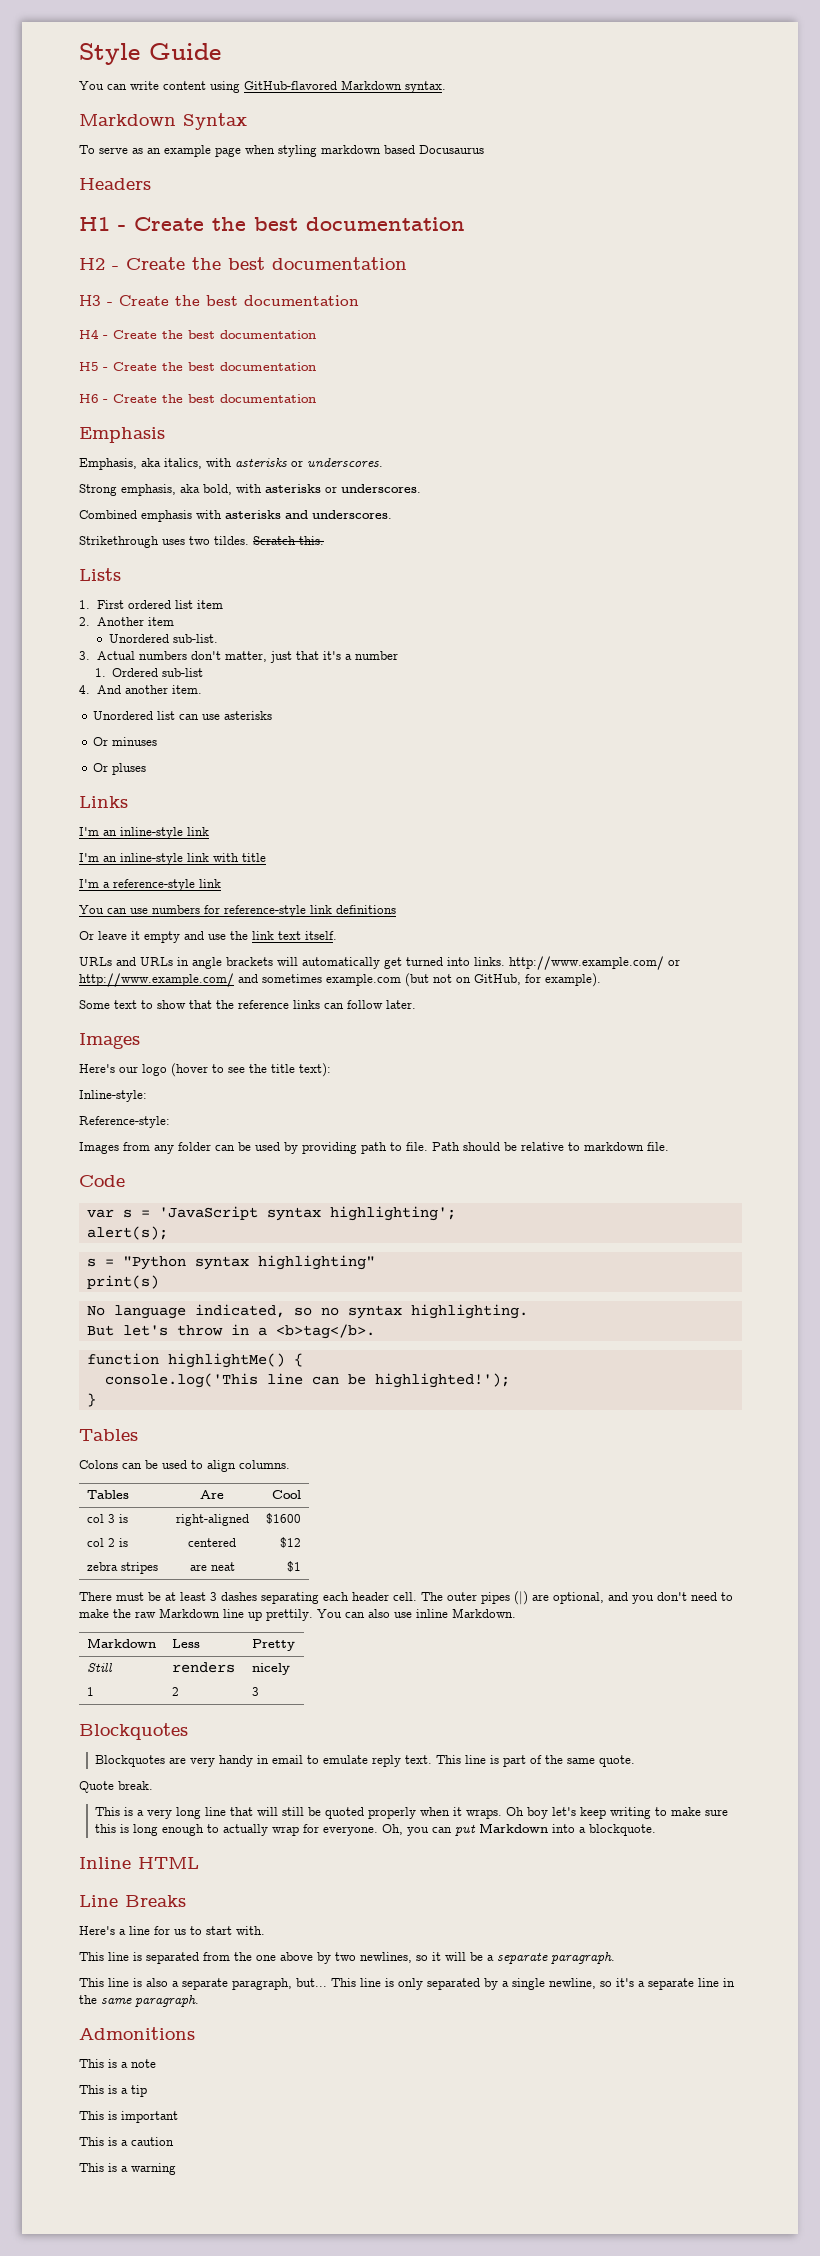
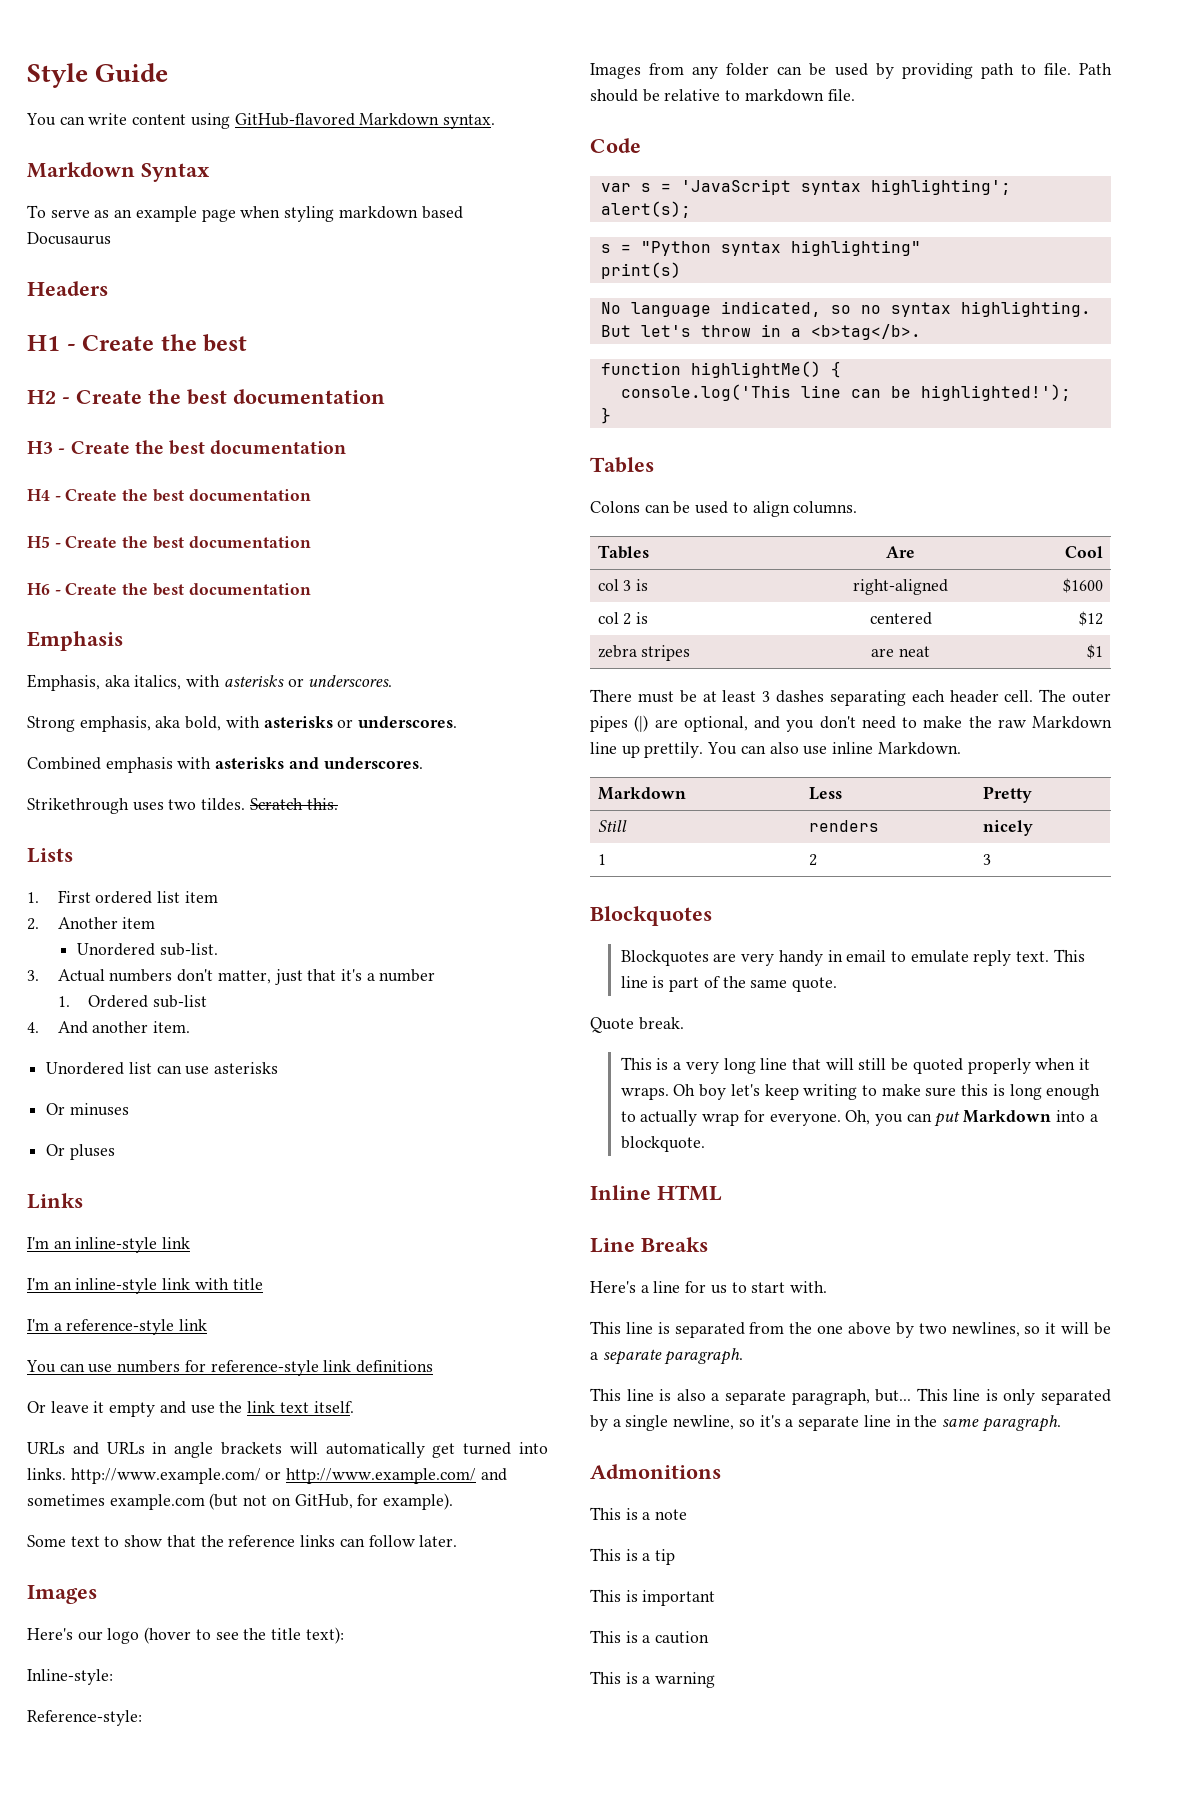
- H1 - Create the best documentation
+ H1 - Create the best

